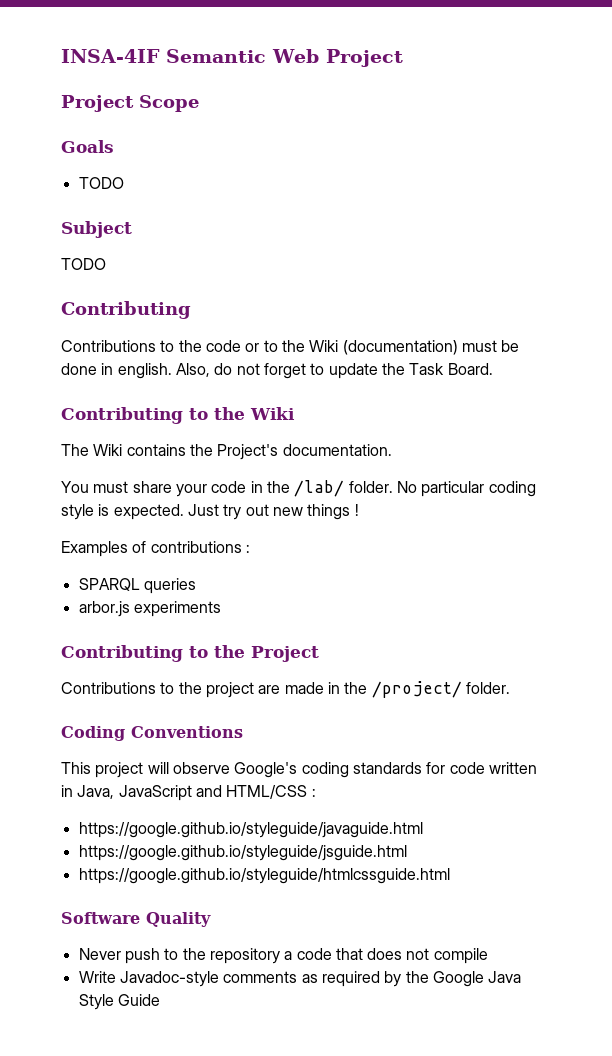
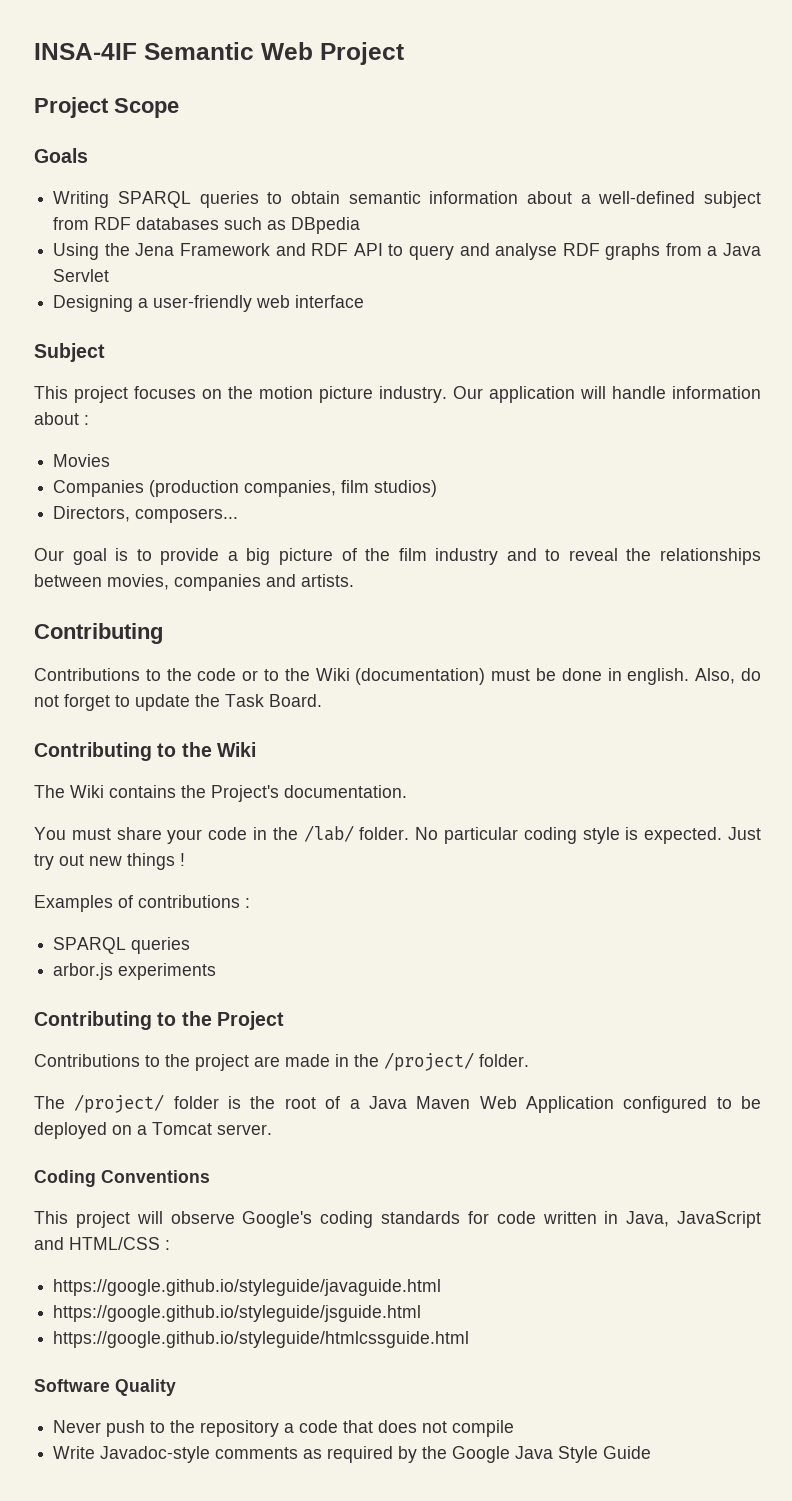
  Goals
- TODO
+ Writing SPARQL queries to obtain semantic information about a well-defined subject from RDF databases such as DBpedia
+ Using the Jena Framework and RDF API to query and analyse RDF graphs from a Java Servlet
+ Designing a user-friendly web interface
  Subject
- TODO
+ This project focuses on the motion picture industry. Our application will handle information about :
+ Movies
+ Companies (production companies, film studios)
+ Directors, composers...
+ Our goal is to provide a big picture of the film industry and to reveal the relationships between movies, companies and artists.
+ The /project/ folder is the root of a Java Maven Web Application configured to be deployed on a Tomcat server.

